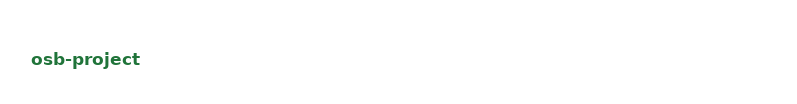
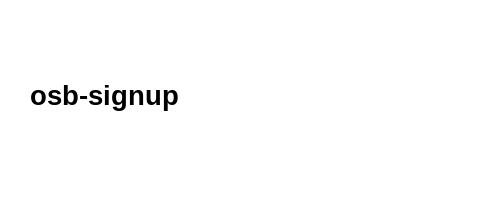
- osb-project
+ osb-signup

